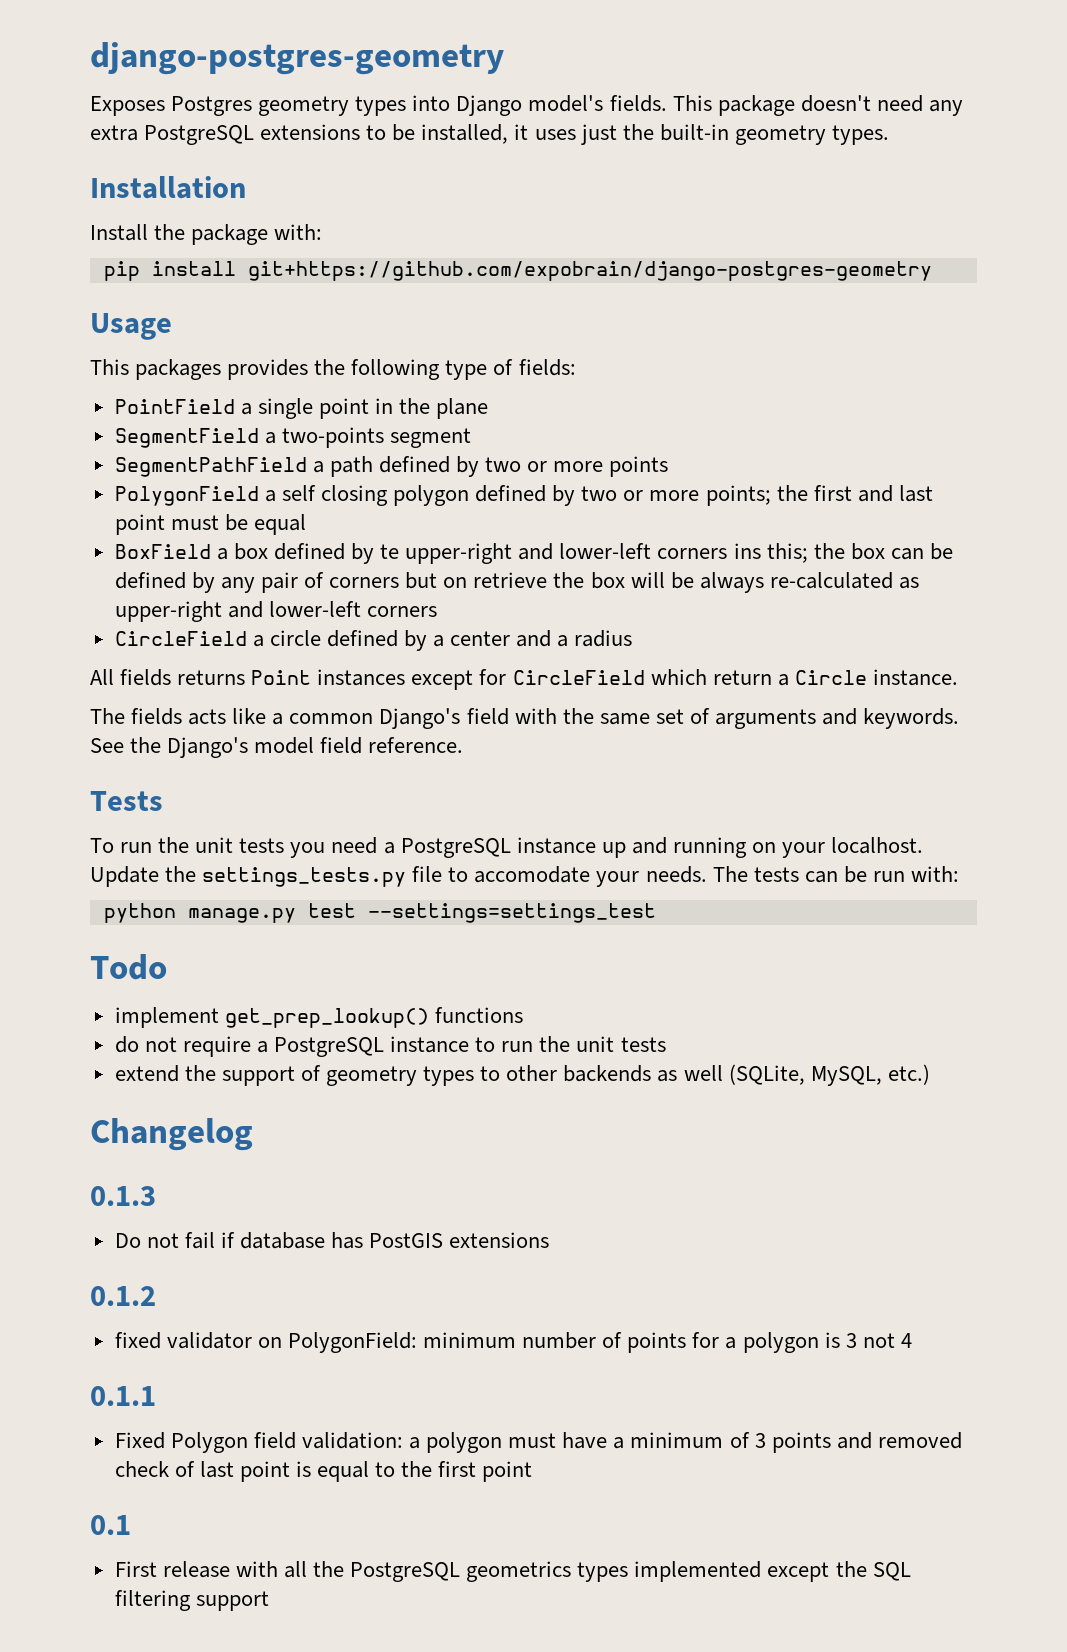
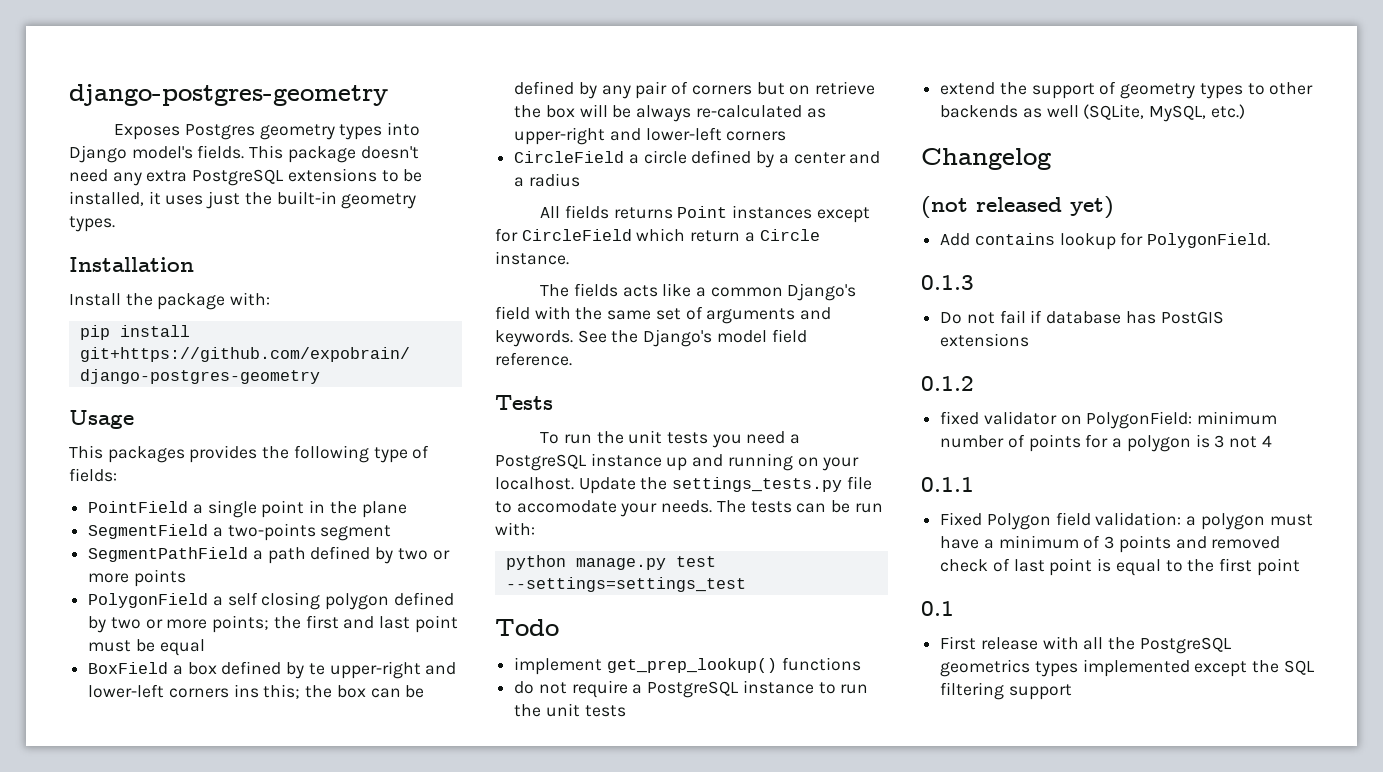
+ (not released yet)
+ Add contains lookup for PolygonField.

